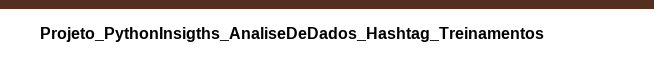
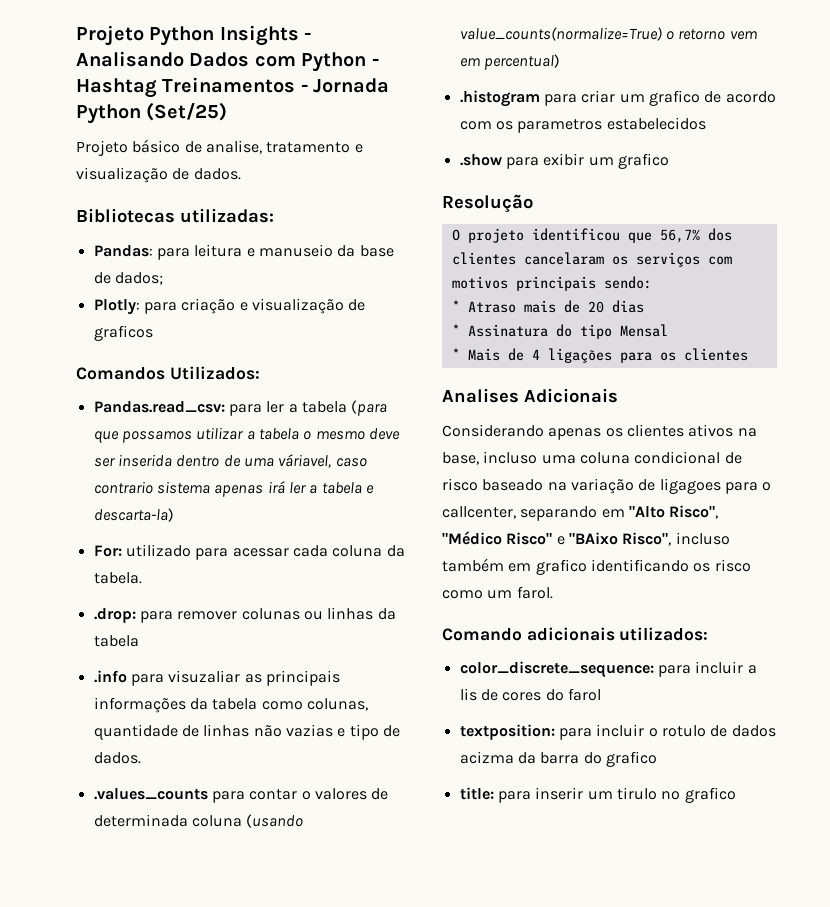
- Projeto_PythonInsigths_AnaliseDeDados_Hashtag_Treinamentos
+ Projeto Python Insights - Analisando Dados com Python - Hashtag Treinamentos - Jornada Python (Set/25)
+ Projeto básico de analise, tratamento e visualização de dados.
+ Bibliotecas utilizadas:
+ Pandas: para leitura e manuseio da base de dados;
+ Plotly: para criação e visualização de graficos
+ Comandos Utilizados:
+ Pandas.read_csv: para ler a tabela (para que possamos utilizar a tabela o mesmo deve ser inserida dentro de uma váriavel, caso contrario sistema apenas irá ler a tabela e descarta-la)
+ For: utilizado para acessar cada coluna da tabela.
+ .drop: para remover colunas ou linhas da tabela
+ .info para visuzaliar as principais informações da tabela como colunas, quantidade de linhas não vazias e tipo de dados.
+ .values_counts para contar o valores de determinada coluna (usando value_counts(normalize=True) o retorno vem em percentual)
+ .histogram para criar um grafico de acordo com os parametros estabelecidos
+ .show para exibir um grafico
+ Resolução
+ O projeto identificou que 56,7% dos clientes cancelaram os serviços com motivos principais sendo:
+ * Atraso mais de 20 dias
+ * Assinatura do tipo Mensal
+ * Mais de 4 ligações para os clientes
+ Analises Adicionais
+ Considerando apenas os clientes ativos na base, incluso uma coluna condicional de risco baseado na variação de ligagoes para o callcenter, separando em "Alto Risco", "Médico Risco" e "BAixo Risco", incluso também em grafico identificando os risco como um farol.
+ Comando adicionais utilizados:
+ color_discrete_sequence: para incluir a lis de cores do farol
+ textposition: para incluir o rotulo de dados acizma da barra do grafico
+ title: para inserir um tirulo no grafico

